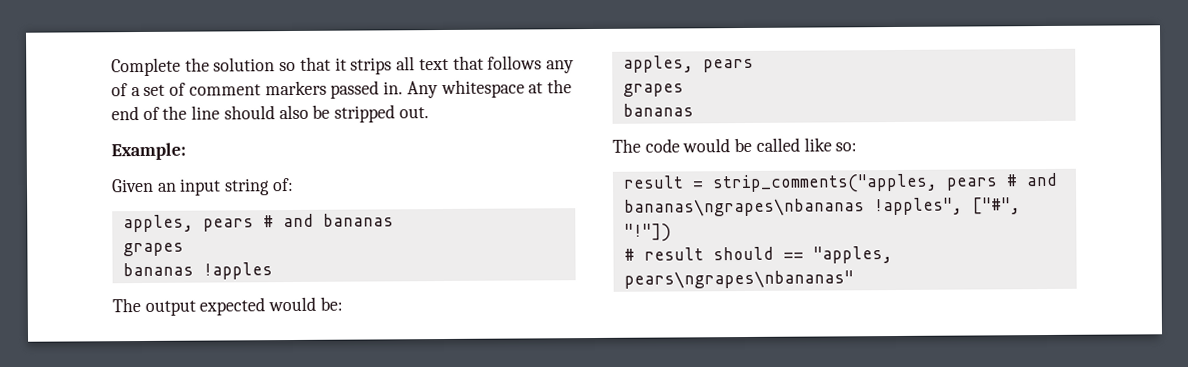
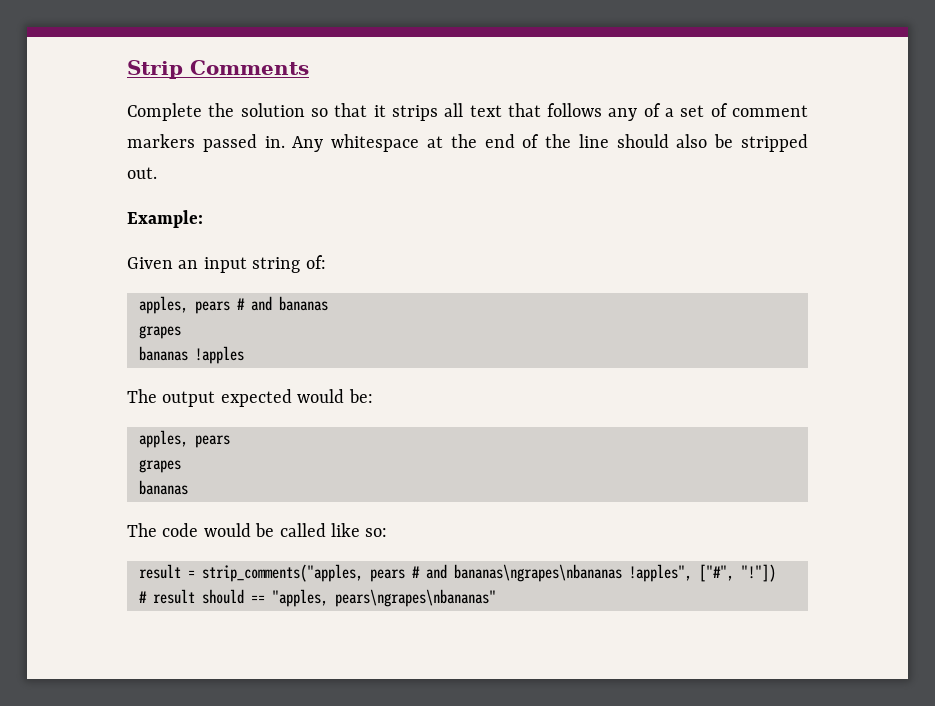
+ Strip Comments

